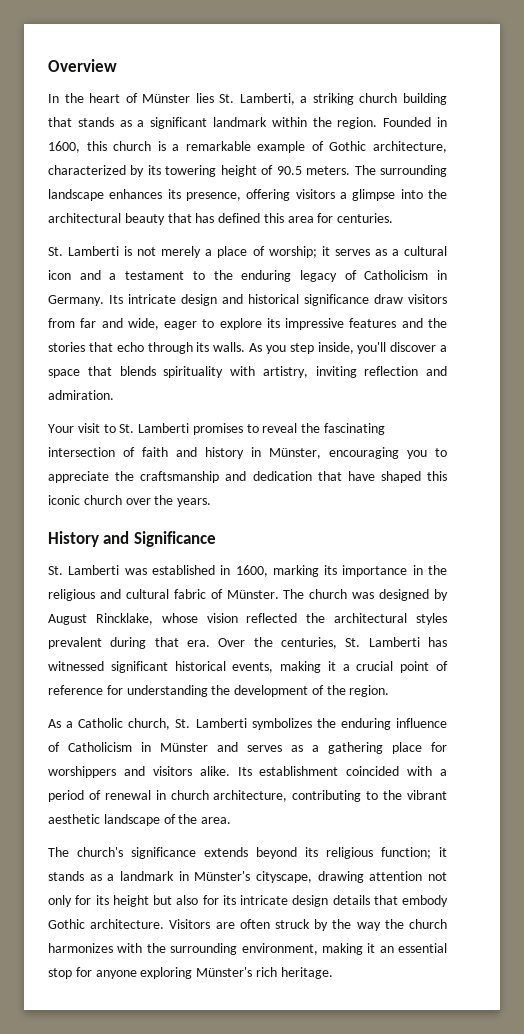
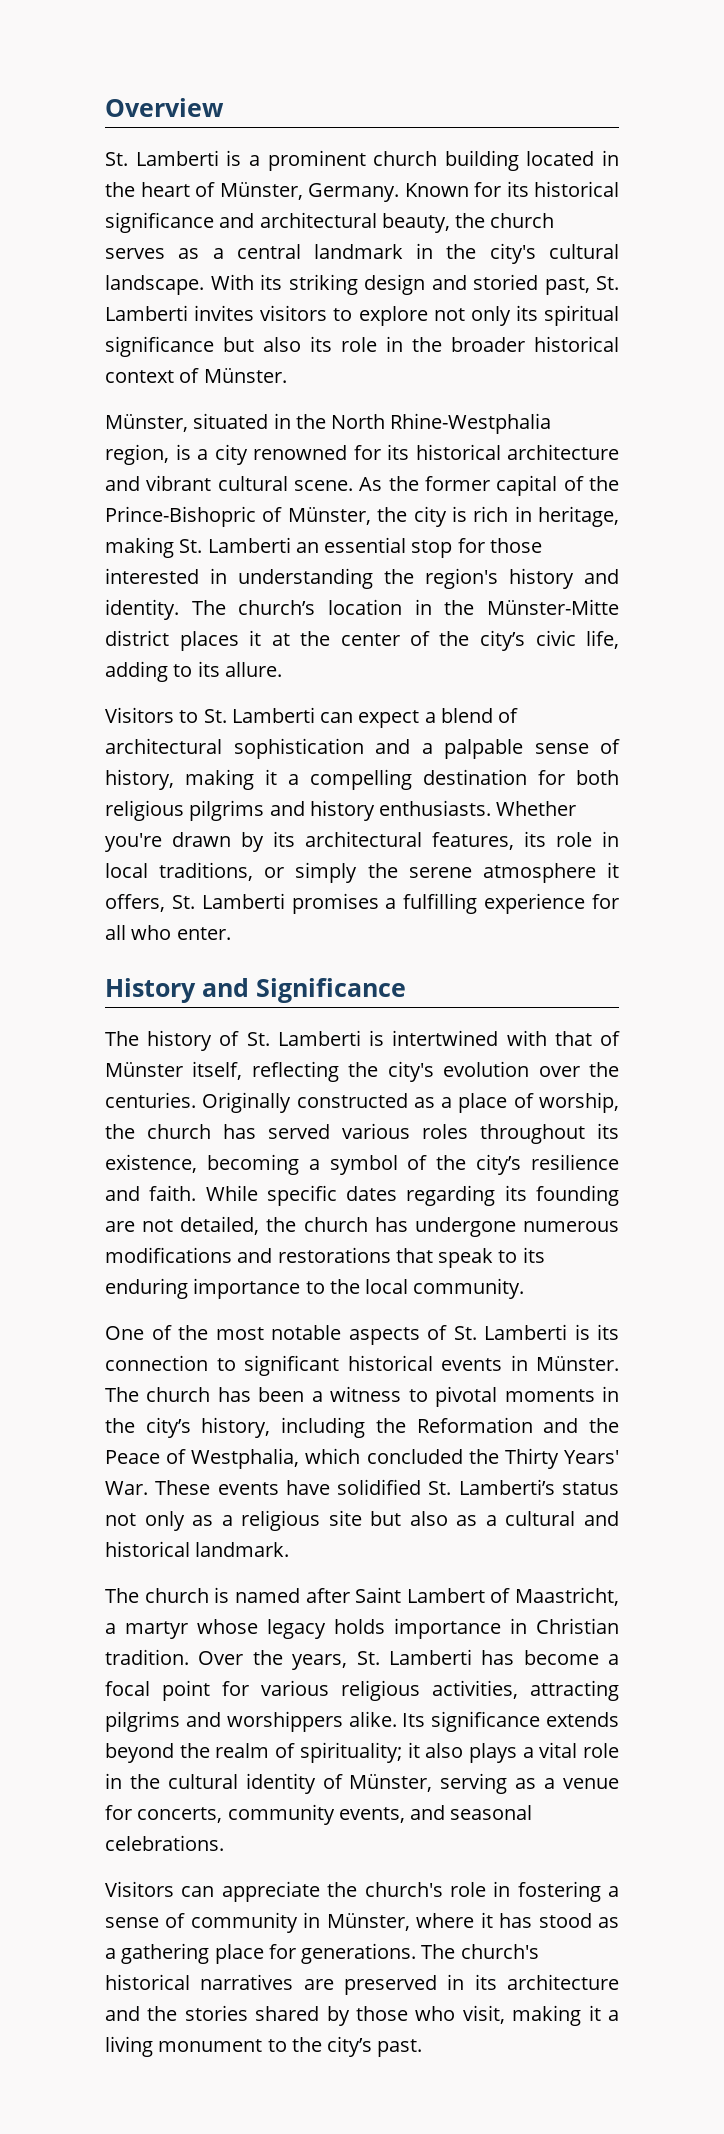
- In the heart of Münster lies St. Lamberti, a striking church building that stands as a significant landmark within the region. Founded in 1600, this church is a remarkable example of Gothic architecture, characterized by its towering height of 90.5 meters. The surrounding landscape enhances its presence, offering visitors a glimpse into the architectural beauty that has defined this area for centuries.
- St. Lamberti is not merely a place of worship; it serves as a cultural icon and a testament to the enduring legacy of Catholicism in Germany. Its intricate design and historical significance draw visitors from far and wide, eager to explore its impressive features and the stories that echo through its walls. As you step inside, you'll discover a space that blends spirituality with artistry, inviting reflection and admiration.
- Your visit to St. Lamberti promises to reveal the fascinating intersection of faith and history in Münster, encouraging you to appreciate the craftsmanship and dedication that have shaped this iconic church over the years.
+ St. Lamberti is a prominent church building located in the heart of Münster, Germany. Known for its historical significance and architectural beauty, the church serves as a central landmark in the city's cultural landscape. With its striking design and storied past, St. Lamberti invites visitors to explore not only its spiritual significance but also its role in the broader historical context of Münster.
+ Münster, situated in the North Rhine-Westphalia region, is a city renowned for its historical architecture and vibrant cultural scene. As the former capital of the Prince-Bishopric of Münster, the city is rich in heritage, making St. Lamberti an essential stop for those interested in understanding the region's history and identity. The church’s location in the Münster-Mitte district places it at the center of the city’s civic life, adding to its allure.
+ Visitors to St. Lamberti can expect a blend of architectural sophistication and a palpable sense of history, making it a compelling destination for both religious pilgrims and history enthusiasts. Whether you're drawn by its architectural features, its role in local traditions, or simply the serene atmosphere it offers, St. Lamberti promises a fulfilling experience for all who enter.
  History and Significance
- St. Lamberti was established in 1600, marking its importance in the religious and cultural fabric of Münster. The church was designed by August Rincklake, whose vision reflected the architectural styles prevalent during that era.
+ The history of St. Lamberti is intertwined with that of Münster itself, reflecting the city's evolution over the centuries. Originally constructed as a place of worship, the church has served various roles throughout its existence, becoming a symbol of the city’s resilience and faith. While specific dates regarding its founding are not detailed, the church has undergone numerous modifications and restorations that speak to its enduring importance to the local community.
+ One of the most notable aspects of St. Lamberti is its connection to significant historical events in Münster. The church has been a witness to pivotal moments in the city’s history, including the Reformation and the Peace of Westphalia, which concluded the Thirty Years' War. These events have solidified St. Lamberti’s status not only as a religious site but also as a cultural and historical landmark.
+ The church is named after Saint Lambert of Maastricht, a martyr whose legacy holds importance in Christian tradition.
- Over the centuries, St. Lamberti has witnessed significant historical events, making it a crucial point of reference for understanding the development of the region.
- As a Catholic church, St. Lamberti symbolizes the enduring influence of Catholicism in Münster and serves as a gathering place for worshippers and visitors alike. Its establishment coincided with a period of renewal in church architecture, contributing to the vibrant aesthetic landscape of the area.
- The church's significance extends beyond its religious function; it stands as a landmark in Münster's cityscape, drawing attention not only for its height but also for its intricate design details that embody Gothic architecture. Visitors are often struck by the way the church harmonizes with the surrounding environment, making it an essential stop for anyone exploring Münster's rich heritage.
+ Over the years, St. Lamberti has become a focal point for various religious activities, attracting pilgrims and worshippers alike. Its significance extends beyond the realm of spirituality; it also plays a vital role in the cultural identity of Münster, serving as a venue for concerts, community events, and seasonal celebrations.
+ Visitors can appreciate the church's role in fostering a sense of community in Münster, where it has stood as a gathering place for generations. The church's historical narratives are preserved in its architecture and the stories shared by those who visit, making it a living monument to the city’s past.

